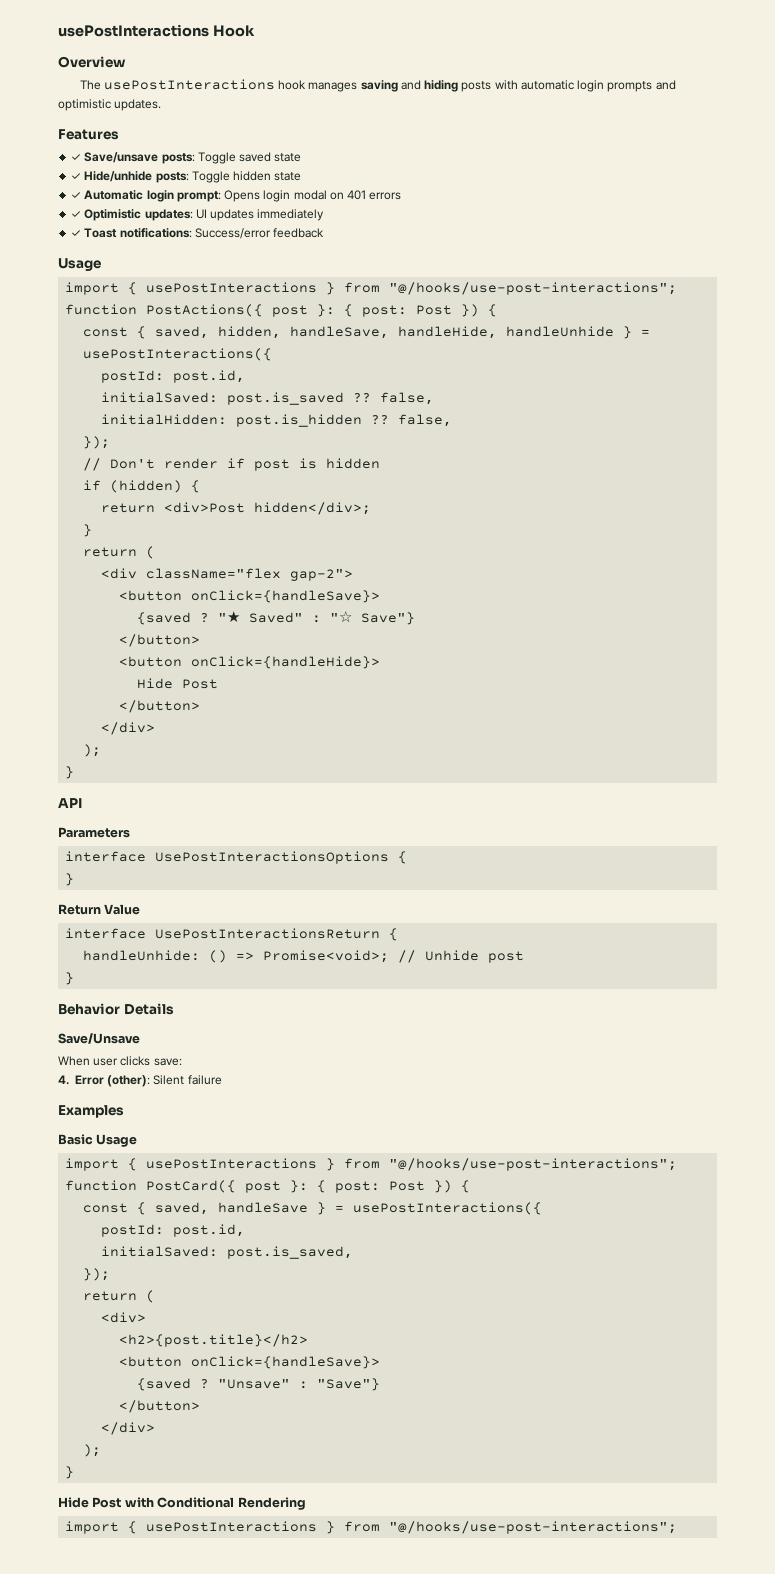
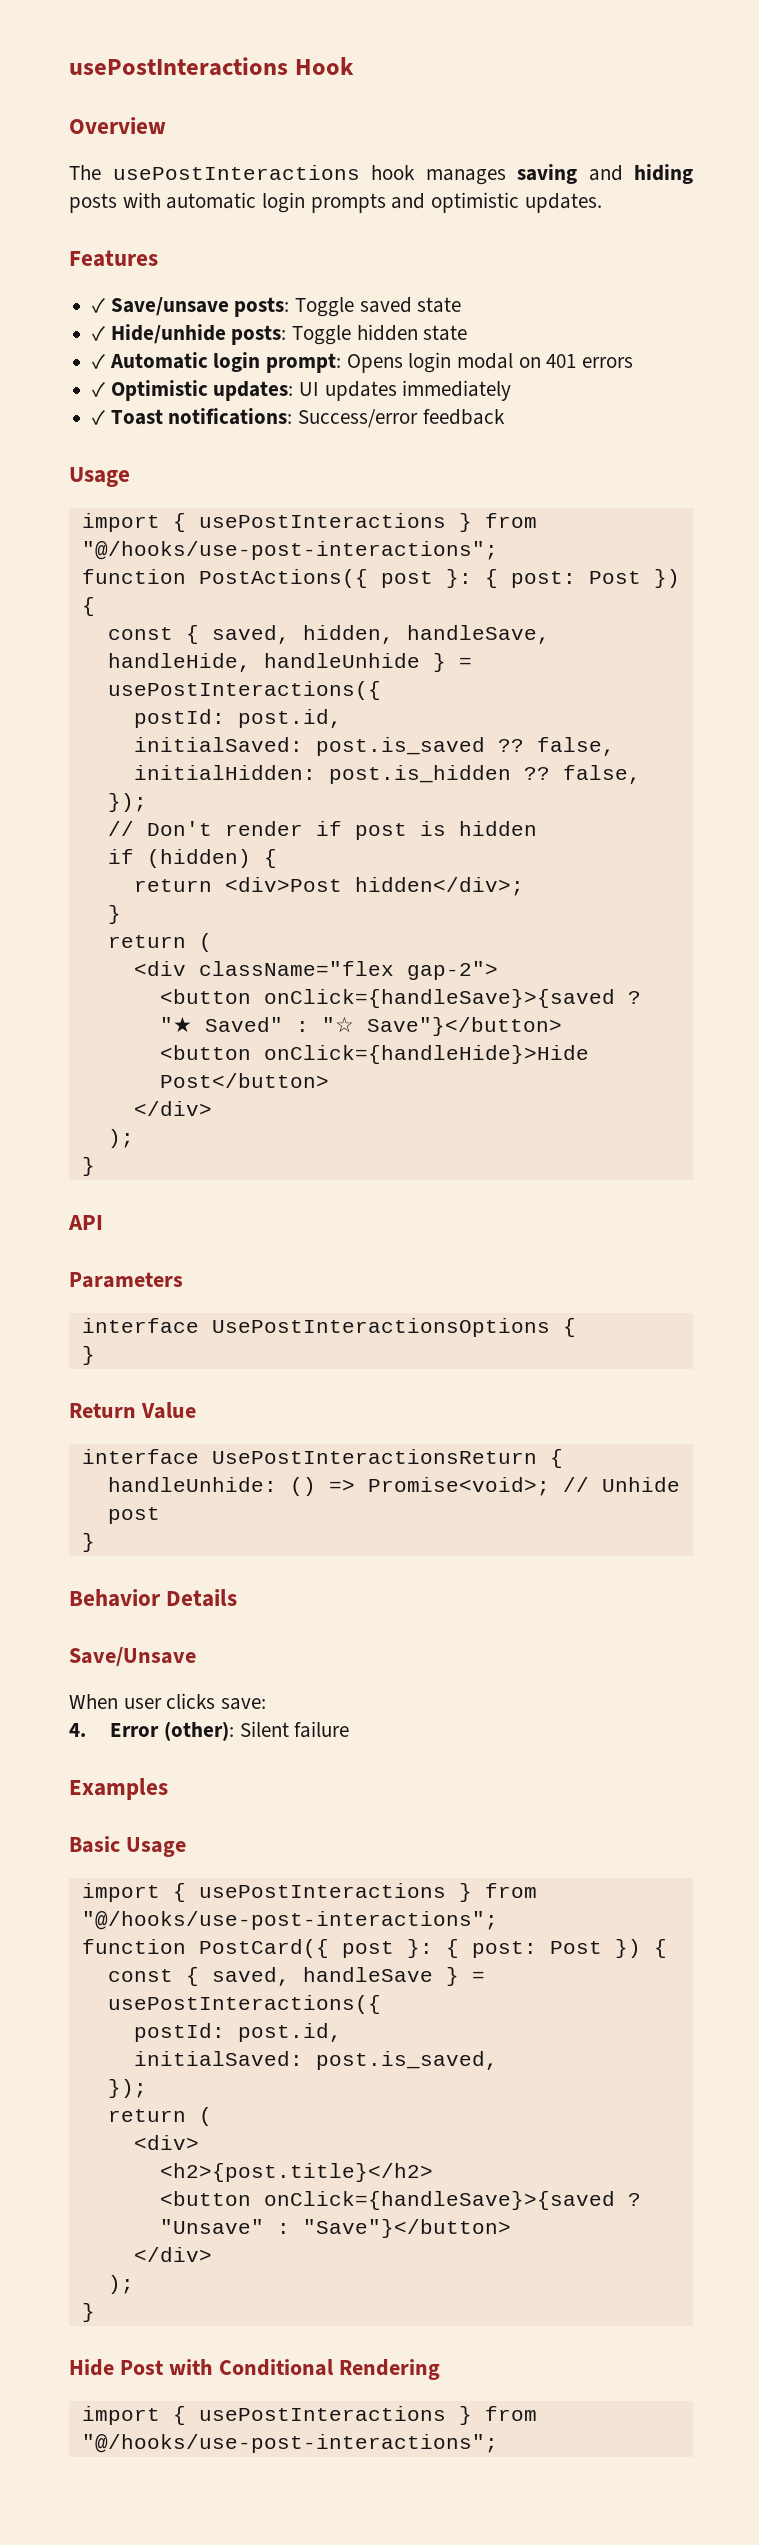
  <div className="flex gap-2">
- <button onClick={handleSave}>
- {saved ?
+ <button onClick={handleSave}>{saved ?
- "★ Saved" : "☆ Save"}
- </button>
- <button onClick={handleHide}>
- Hide Post
- </button>
+ "★ Saved" : "☆ Save"}</button>
+ <button onClick={handleHide}>Hide Post</button>
  <h2>{post.title}</h2>
- <button onClick={handleSave}>
- {saved ?
+ <button onClick={handleSave}>{saved ?
- "Unsave" : "Save"}
- </button>
+ "Unsave" : "Save"}</button>

